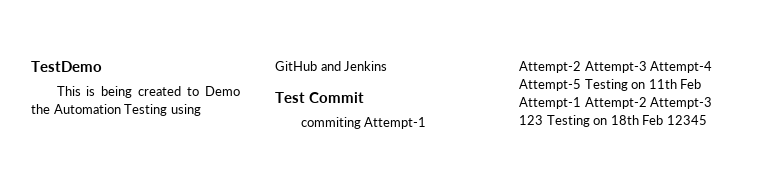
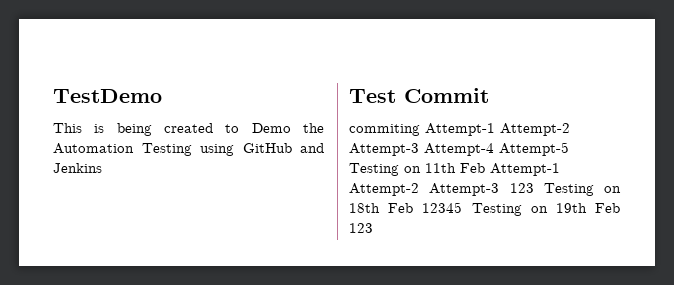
- commiting Attempt-1 Attempt-2 Attempt-3 Attempt-4 Attempt-5 Testing on 11th Feb Attempt-1 Attempt-2 Attempt-3 123 Testing on 18th Feb 12345
+ commiting Attempt-1 Attempt-2 Attempt-3 Attempt-4 Attempt-5 Testing on 11th Feb Attempt-1 Attempt-2 Attempt-3 123 Testing on 18th Feb 12345 Testing on 19th Feb 123

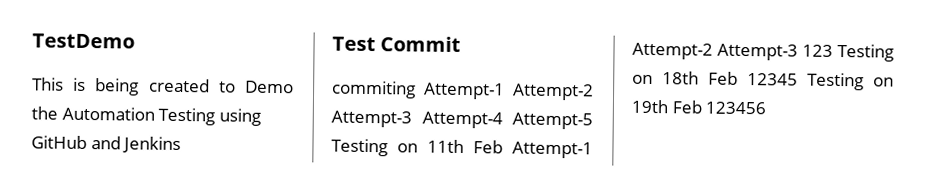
- commiting Attempt-1 Attempt-2 Attempt-3 Attempt-4 Attempt-5 Testing on 11th Feb Attempt-1 Attempt-2 Attempt-3 123 Testing on 18th Feb 12345 Testing on 19th Feb 123
+ commiting Attempt-1 Attempt-2 Attempt-3 Attempt-4 Attempt-5 Testing on 11th Feb Attempt-1 Attempt-2 Attempt-3 123 Testing on 18th Feb 12345 Testing on 19th Feb 123456

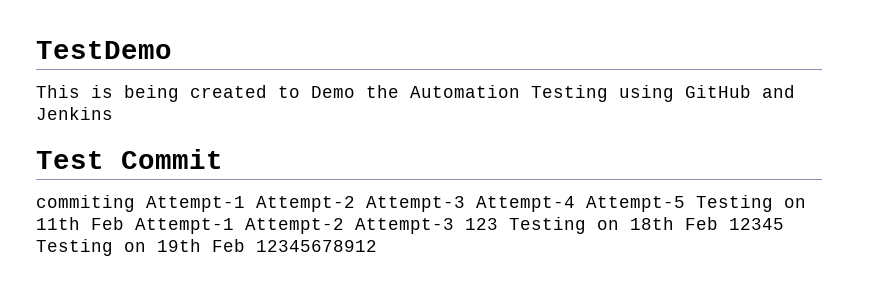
- commiting Attempt-1 Attempt-2 Attempt-3 Attempt-4 Attempt-5 Testing on 11th Feb Attempt-1 Attempt-2 Attempt-3 123 Testing on 18th Feb 12345 Testing on 19th Feb 123456
+ commiting Attempt-1 Attempt-2 Attempt-3 Attempt-4 Attempt-5 Testing on 11th Feb Attempt-1 Attempt-2 Attempt-3 123 Testing on 18th Feb 12345 Testing on 19th Feb 12345678912

